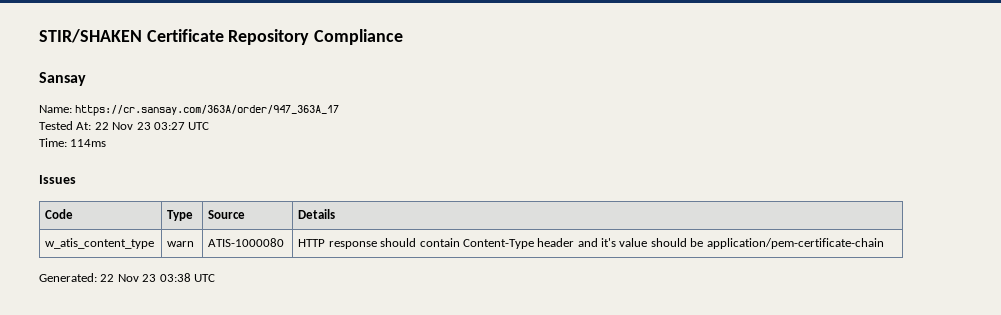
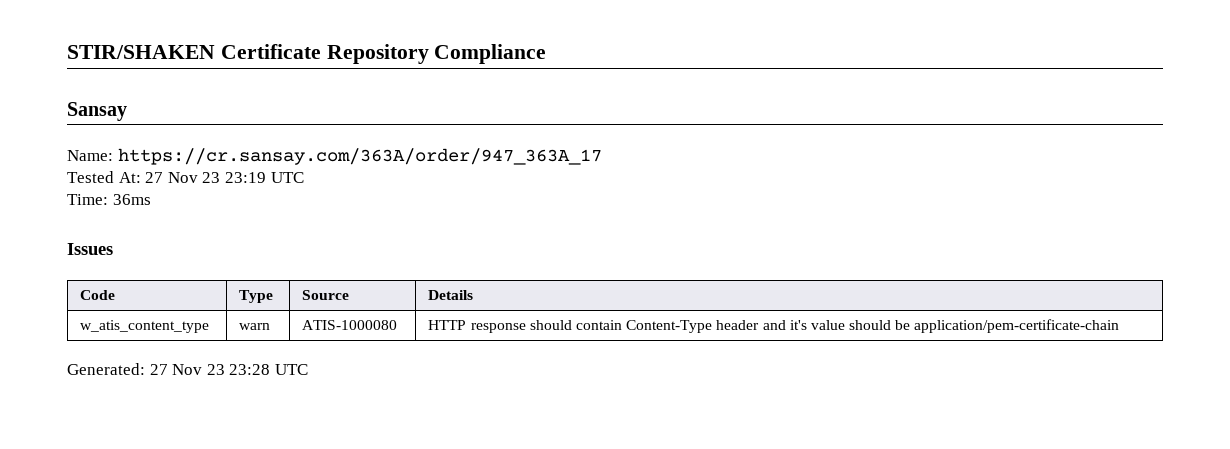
- Tested At: 22 Nov 23 03:27 UTC
+ Tested At: 27 Nov 23 23:19 UTC
- Time: 114ms
+ Time: 36ms
- Generated: 22 Nov 23 03:38 UTC
+ Generated: 27 Nov 23 23:28 UTC

